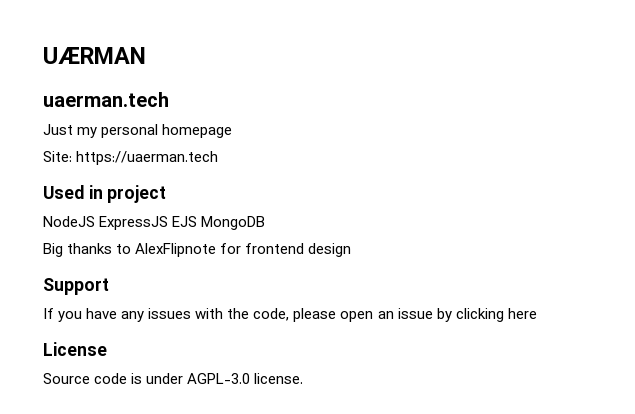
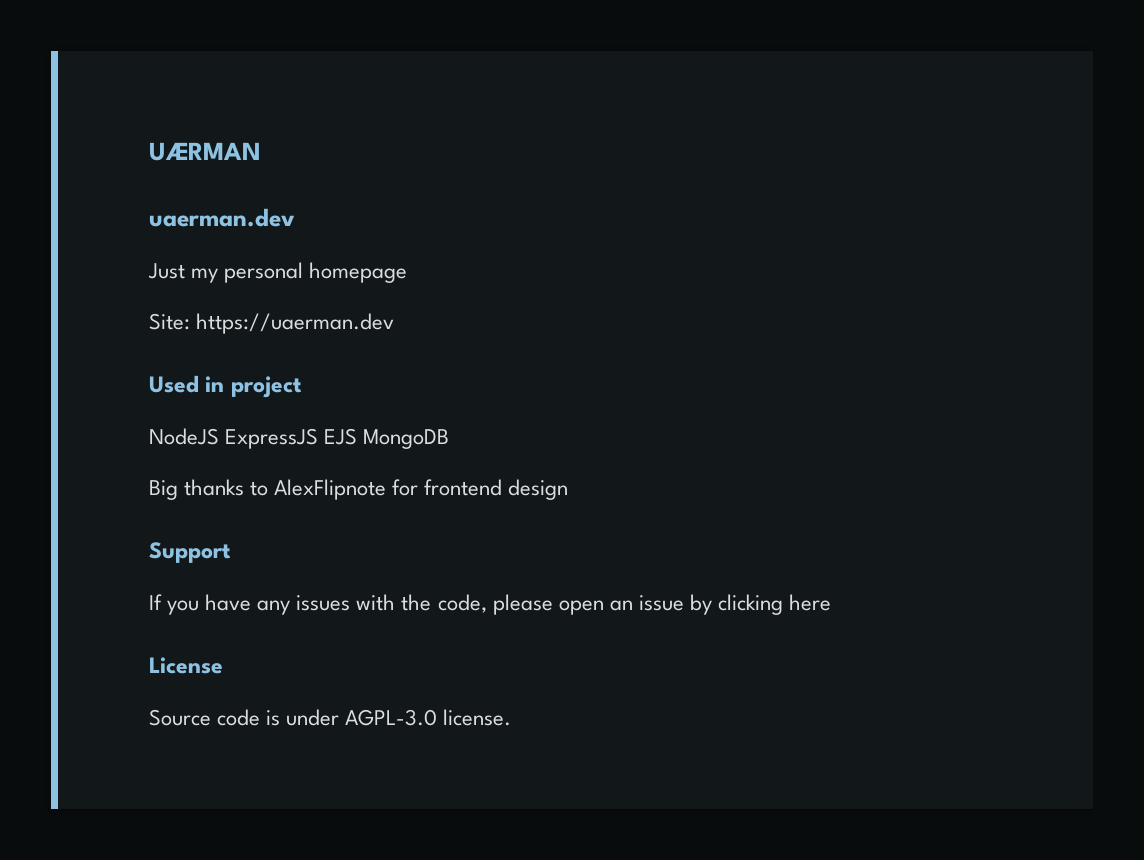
- uaerman.tech
+ uaerman.dev
- Site: https://uaerman.tech
+ Site: https://uaerman.dev

